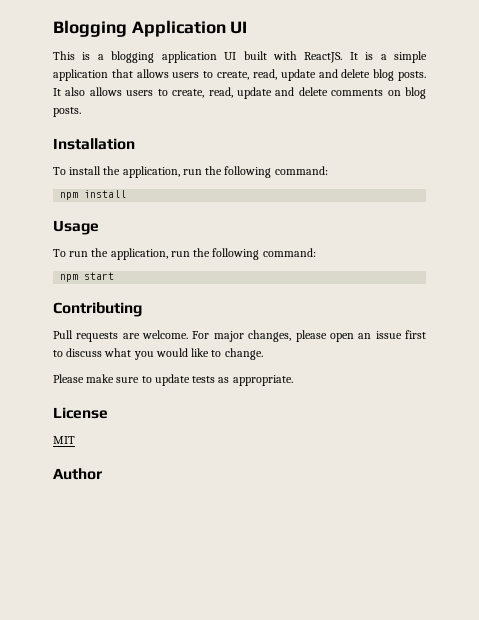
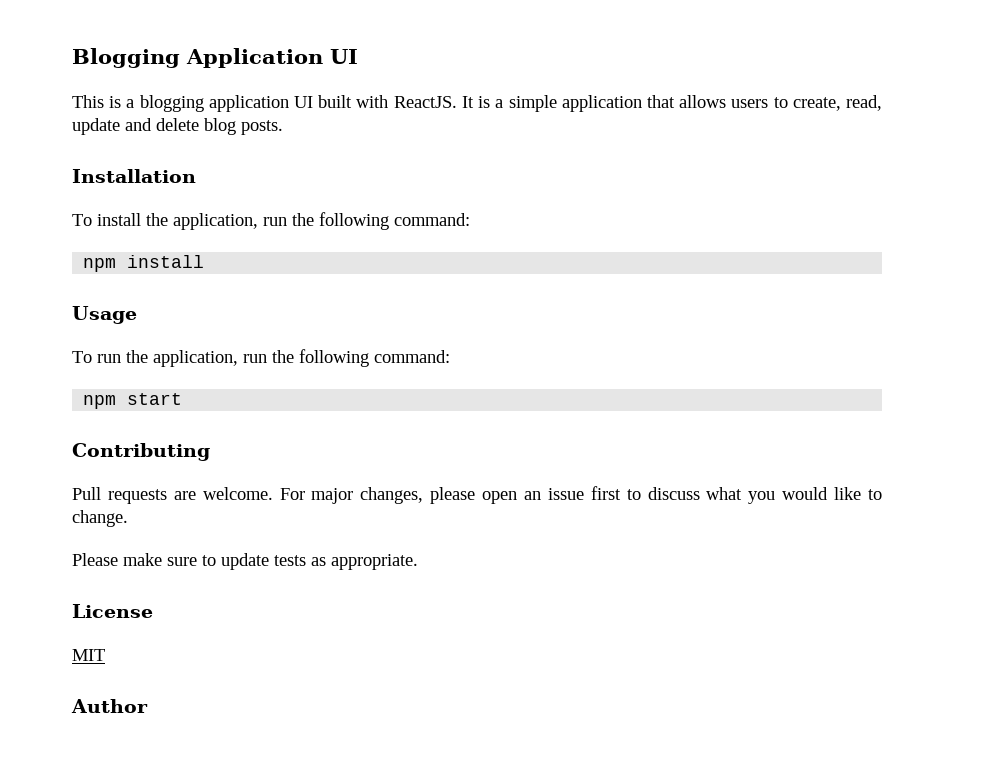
- It also allows users to create, read, update and delete comments on blog posts.

